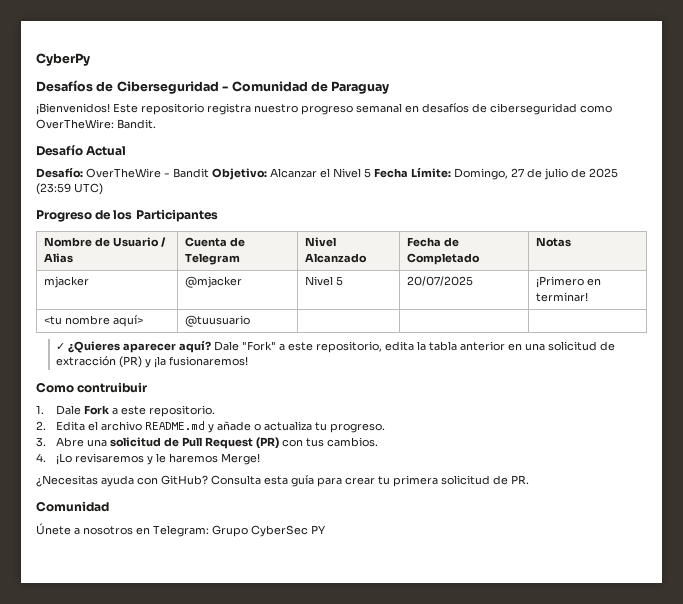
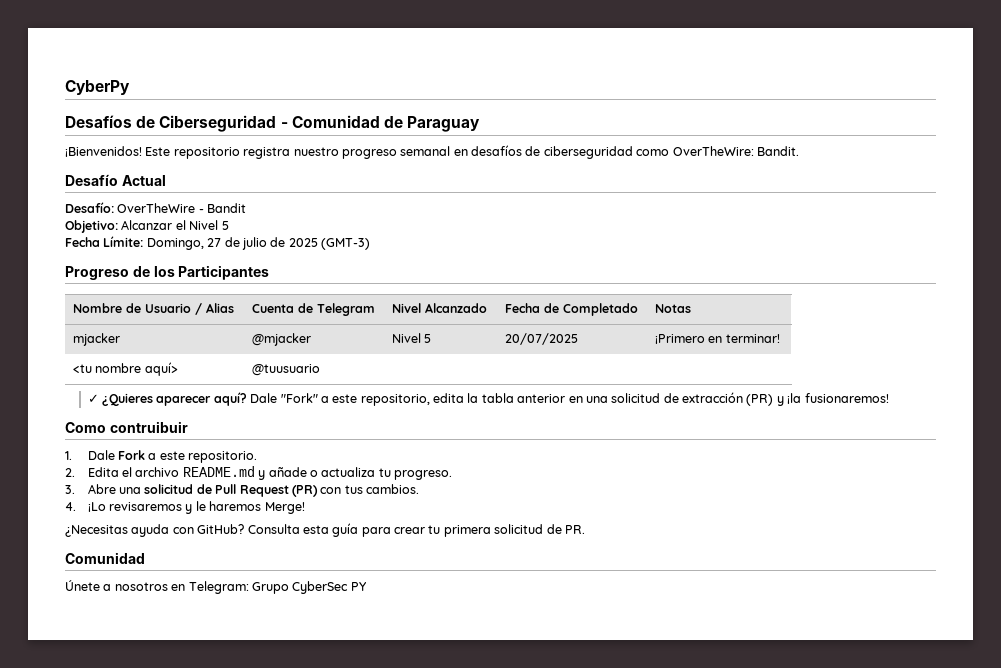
- Desafío: OverTheWire - Bandit Objetivo: Alcanzar el Nivel 5 Fecha Límite: Domingo, 27 de julio de 2025 (23:59 UTC)
+ Desafío: OverTheWire - Bandit
+ Objetivo: Alcanzar el Nivel 5
+ Fecha Límite: Domingo, 27 de julio de 2025 (GMT-3)

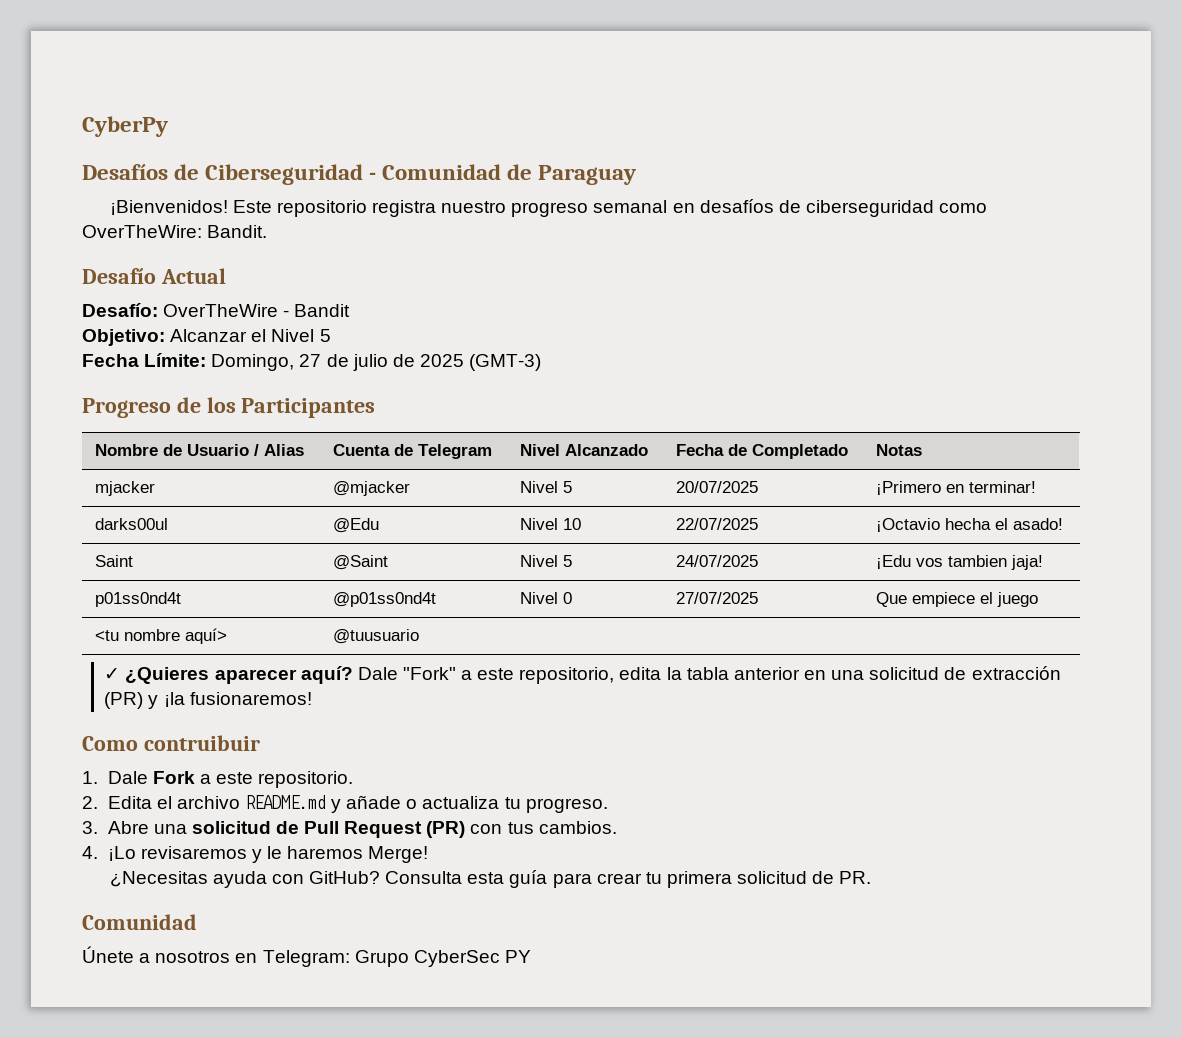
+ darks00ul | @Edu | Nivel 10 | 22/07/2025 | ¡Octavio hecha el asado!
+ Saint | @Saint | Nivel 5 | 24/07/2025 | ¡Edu vos tambien jaja!
+ p01ss0nd4t | @p01ss0nd4t | Nivel 0 | 27/07/2025 | Que empiece el juego

